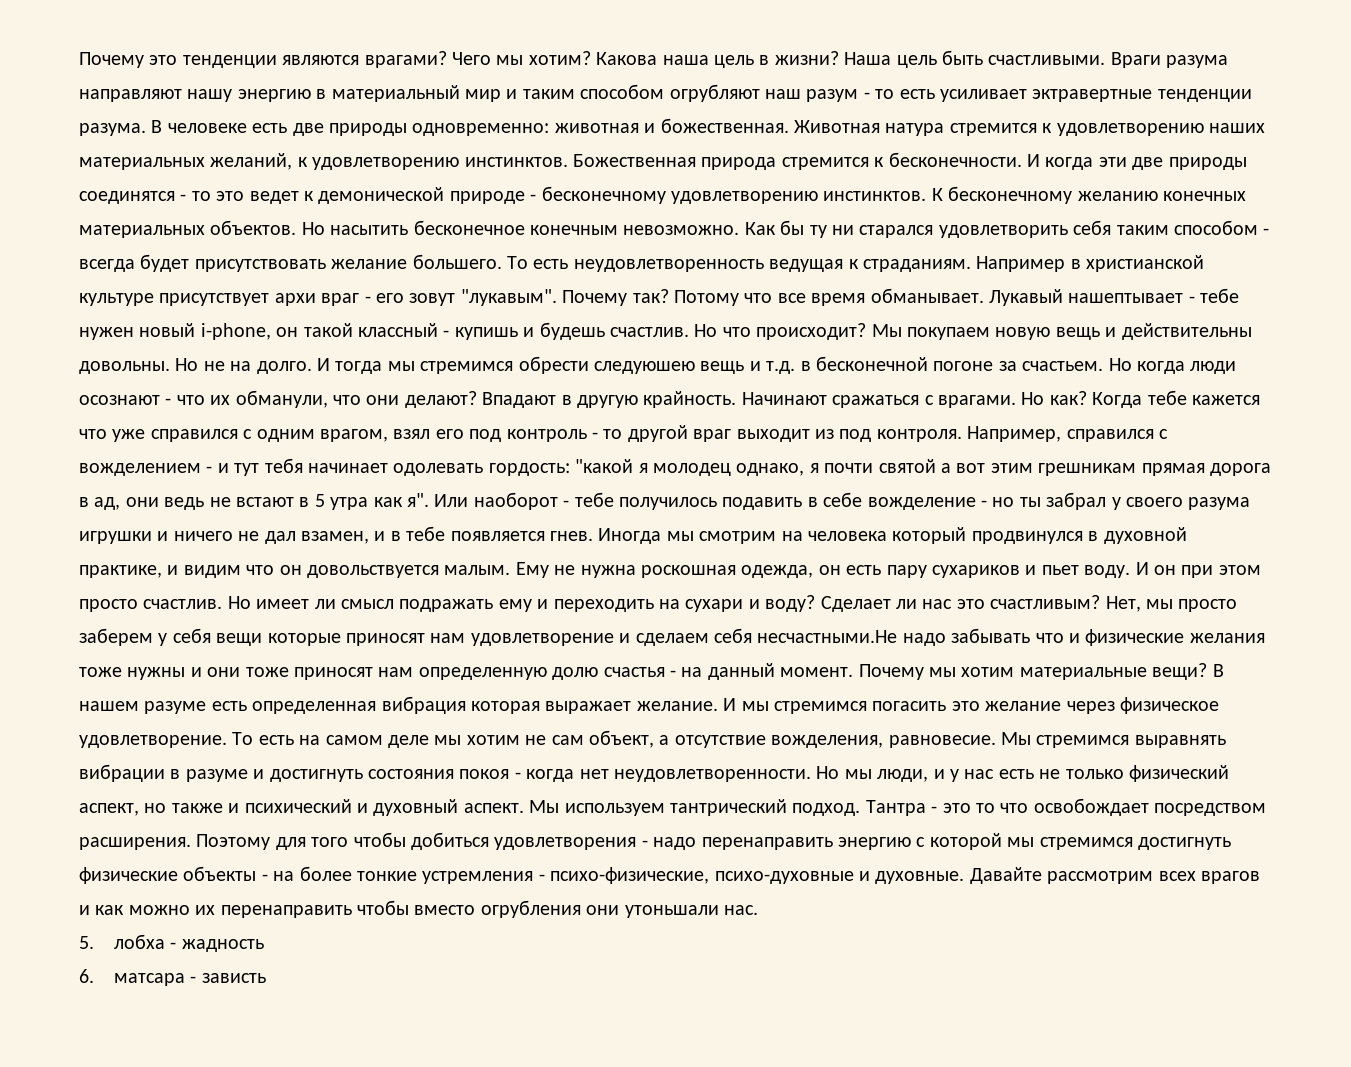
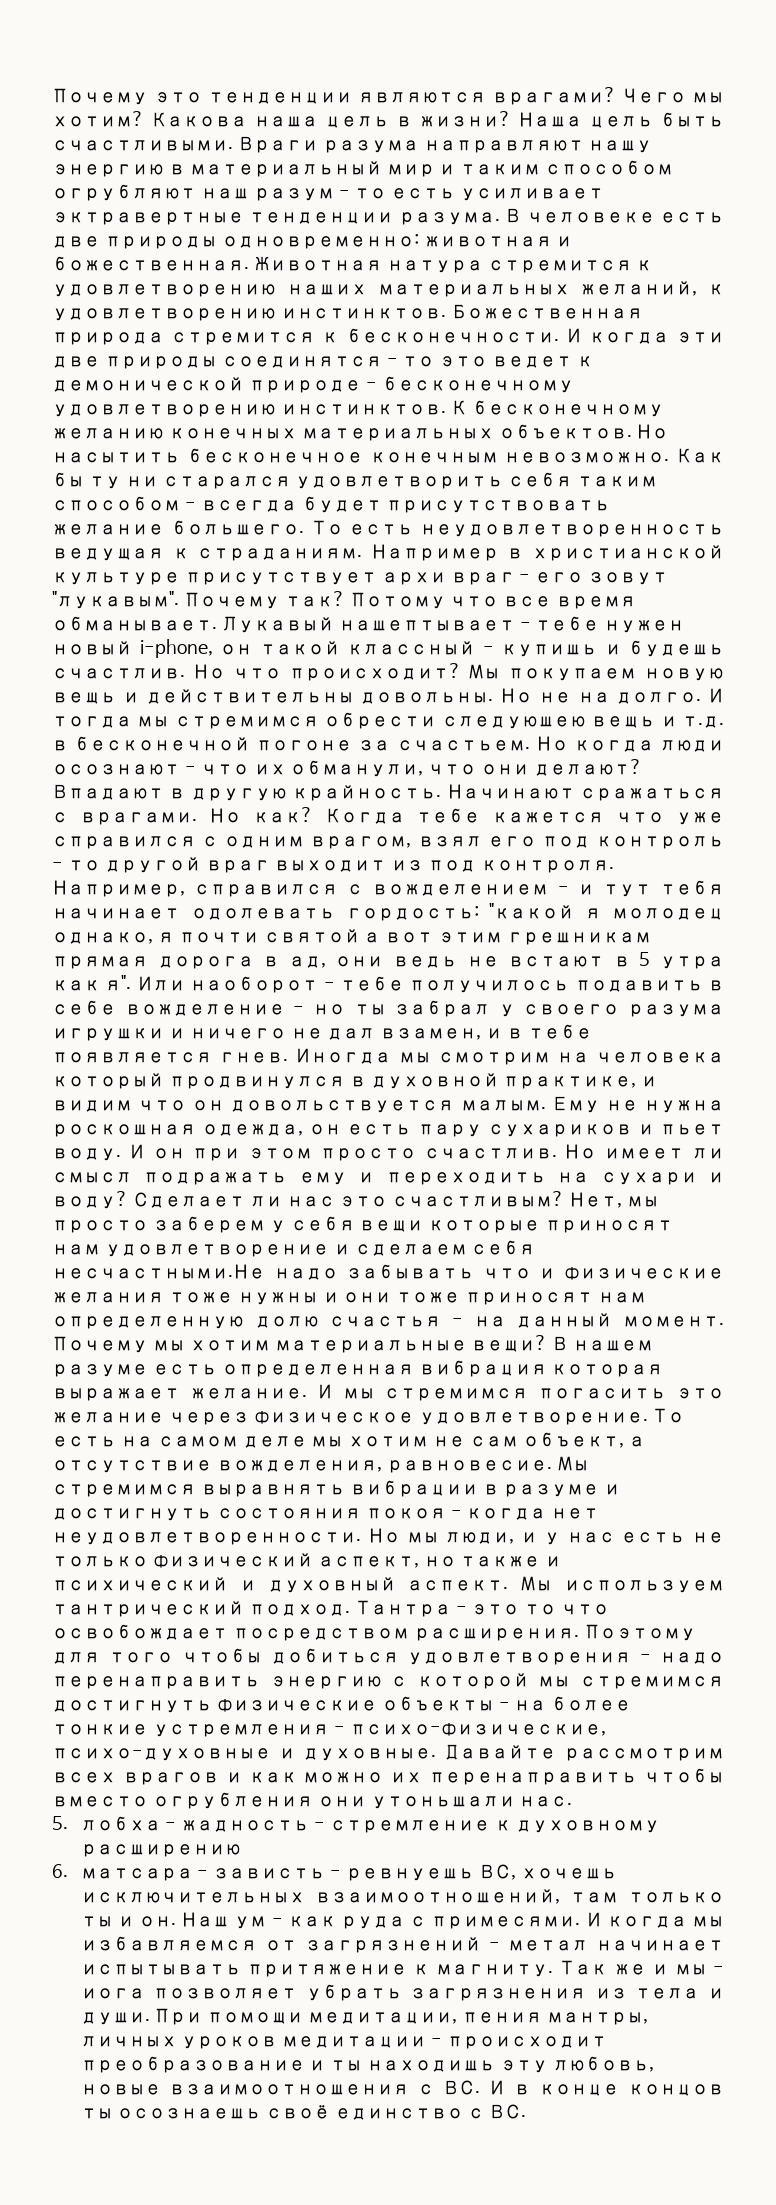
- 5. лобха - жадность
+ 5. лобха - жадность - стремление к духовному расширению
- 6. матсара - зависть
+ 6. матсара - зависть - ревнуешь ВС, хочешь исключительных взаимоотношений, там только ты и он. Наш ум - как руда с примесями. И когда мы избавляемся от загрязнений - метал начинает испытывать притяжение к магниту. Так же и мы - иога позволяет убрать загрязнения из тела и души. При помощи медитации, пения мантры, личных уроков медитации - происходит преобразование и ты находишь эту любовь, новые взаимоотношения с ВС. И в конце концов ты осознаешь своё единство с ВС.

